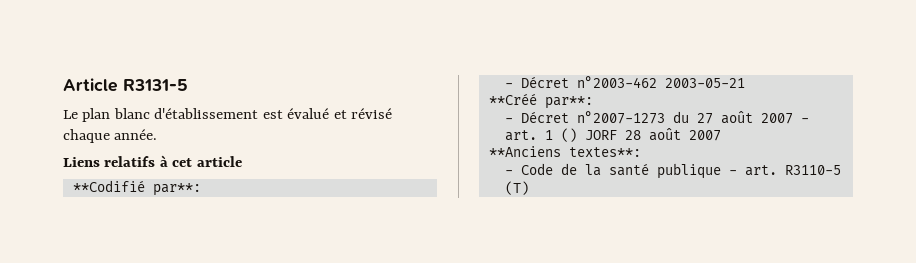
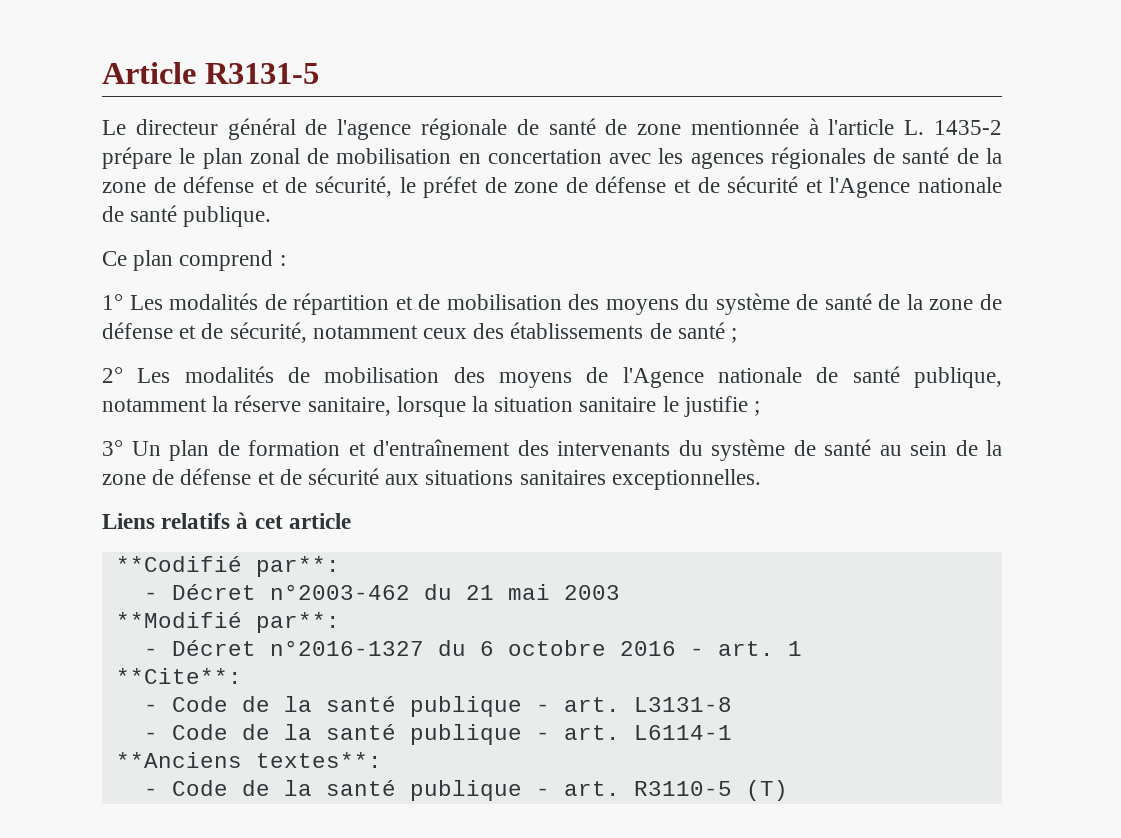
- Le plan blanc d'établissement est évalué et révisé chaque année.
+ Le directeur général de l'agence régionale de santé de zone mentionnée à l'article L. 1435-2 prépare le plan zonal de mobilisation en concertation avec les agences régionales de santé de la zone de défense et de sécurité, le préfet de zone de défense et de sécurité et l'Agence nationale de santé publique.
+ Ce plan comprend :
+ 1° Les modalités de répartition et de mobilisation des moyens du système de santé de la zone de défense et de sécurité, notamment ceux des établissements de santé ;
+ 2° Les modalités de mobilisation des moyens de l'Agence nationale de santé publique, notamment la réserve sanitaire, lorsque la situation sanitaire le justifie ;
+ 3° Un plan de formation et d'entraînement des intervenants du système de santé au sein de la zone de défense et de sécurité aux situations sanitaires exceptionnelles.
- - Décret n°2003-462 2003-05-21
- **Créé par**:
- - Décret n°2007-1273 du 27 août 2007 - art. 1 () JORF 28 août 2007
+ - Décret n°2003-462 du 21 mai 2003
+ **Modifié par**:
+ - Décret n°2016-1327 du 6 octobre 2016 - art. 1
+ **Cite**:
+ - Code de la santé publique - art. L3131-8
+ - Code de la santé publique - art. L6114-1

